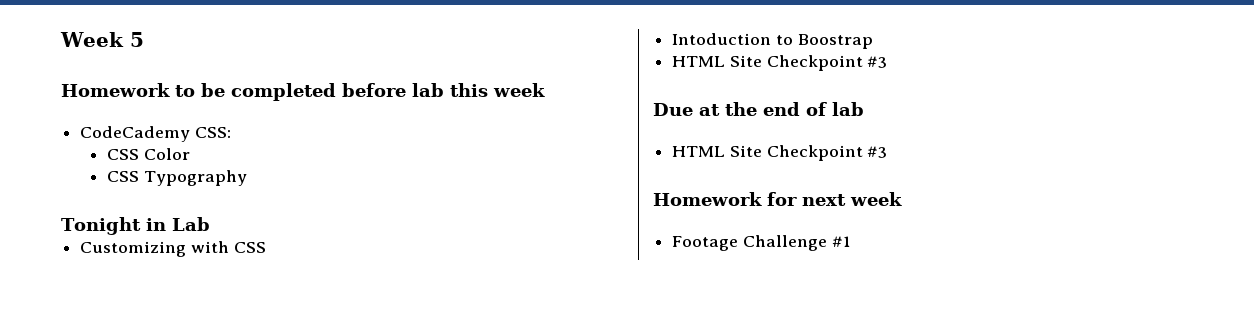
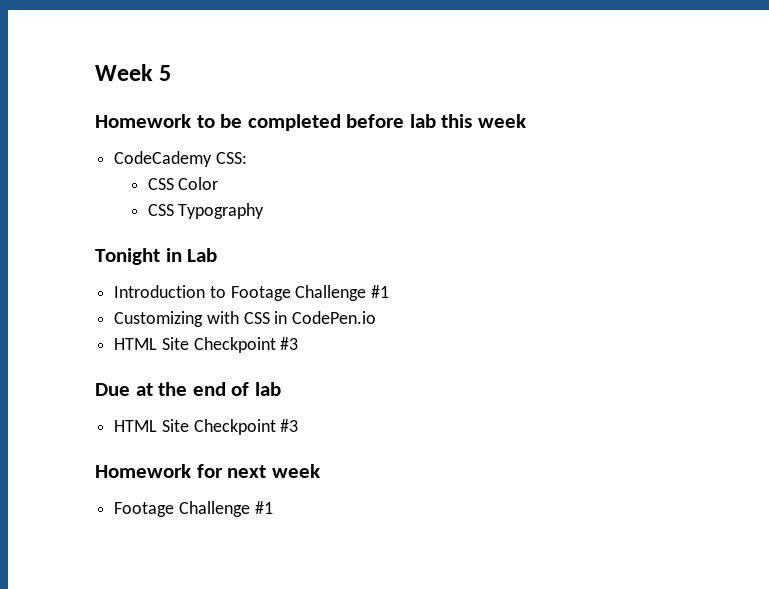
+ Introduction to Footage Challenge #1
- Customizing with CSS
- Intoduction to Boostrap
+ Customizing with CSS in CodePen.io

